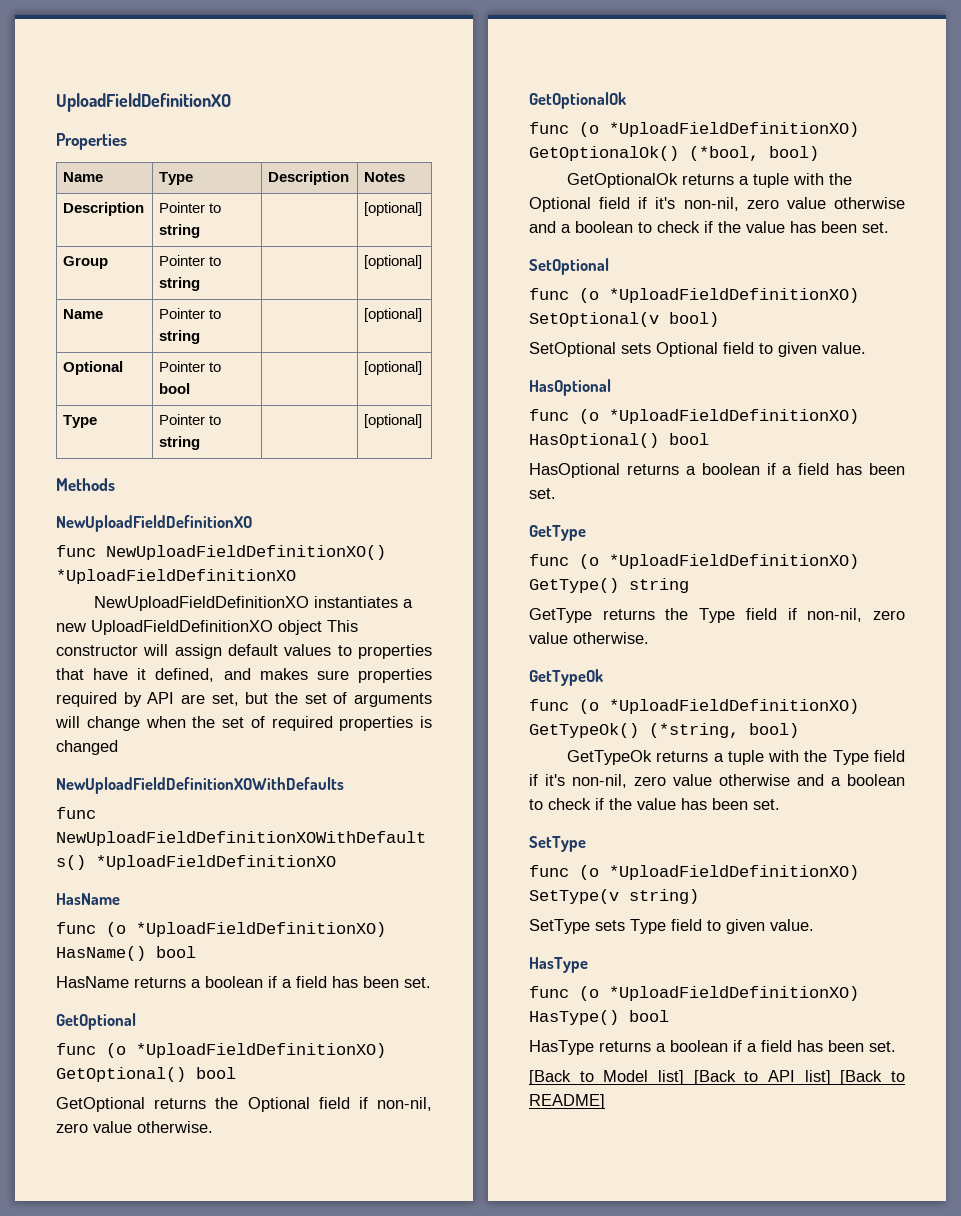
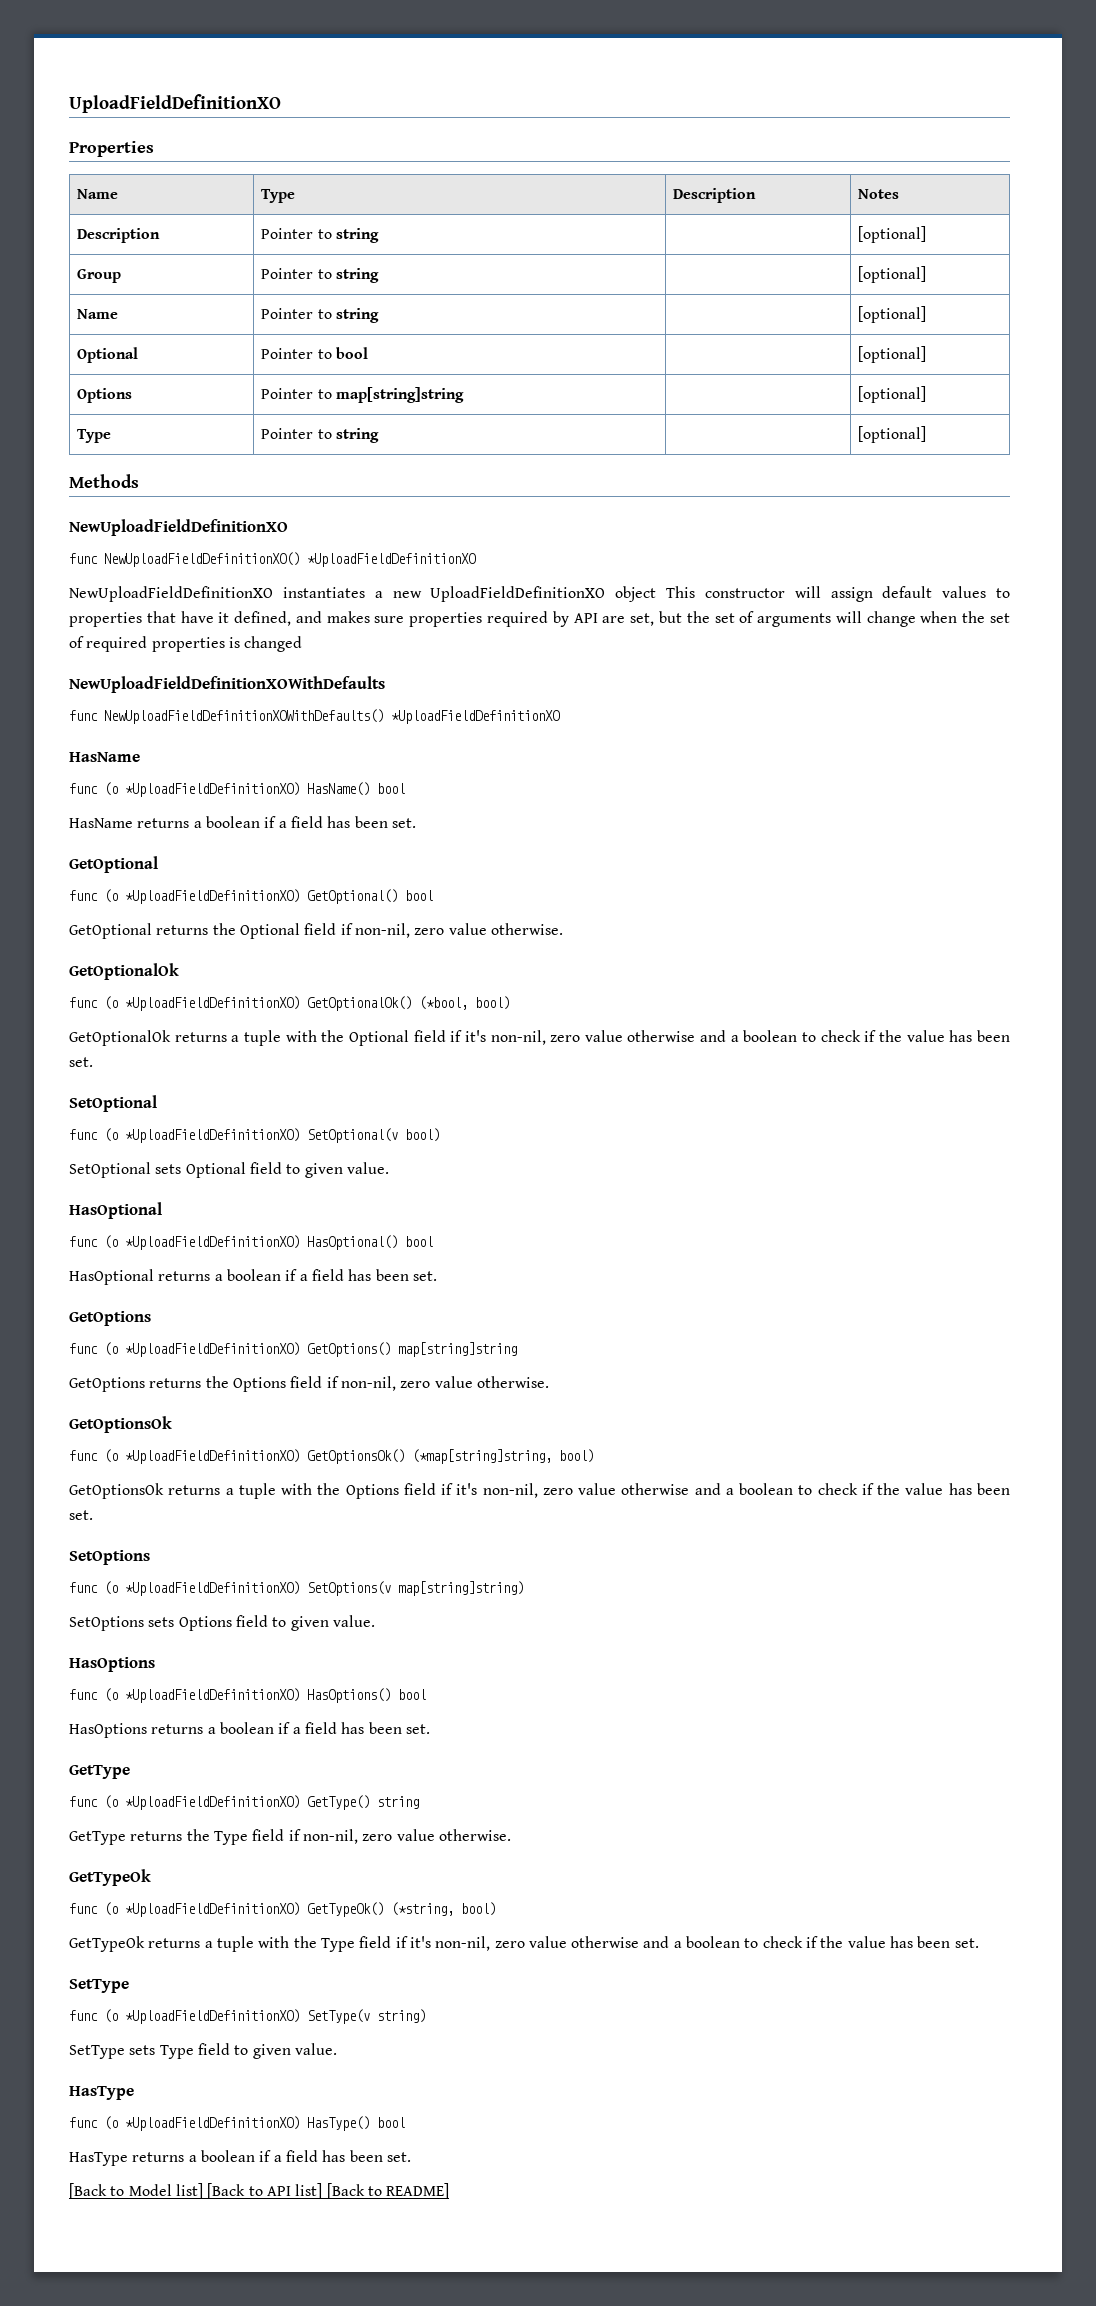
+ Options | Pointer to map[string]string | | [optional]
  HasOptional returns a boolean if a field has been set.
+ GetOptions
+ func (o *UploadFieldDefinitionXO) GetOptions() map[string]string
+ GetOptions returns the Options field if non-nil, zero value otherwise.
+ GetOptionsOk
+ func (o *UploadFieldDefinitionXO) GetOptionsOk() (*map[string]string, bool)
+ GetOptionsOk returns a tuple with the Options field if it's non-nil, zero value otherwise and a boolean to check if the value has been set.
+ SetOptions
+ func (o *UploadFieldDefinitionXO) SetOptions(v map[string]string)
+ SetOptions sets Options field to given value.
+ HasOptions
+ func (o *UploadFieldDefinitionXO) HasOptions() bool
+ HasOptions returns a boolean if a field has been set.

